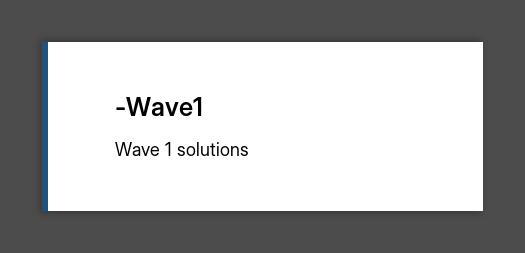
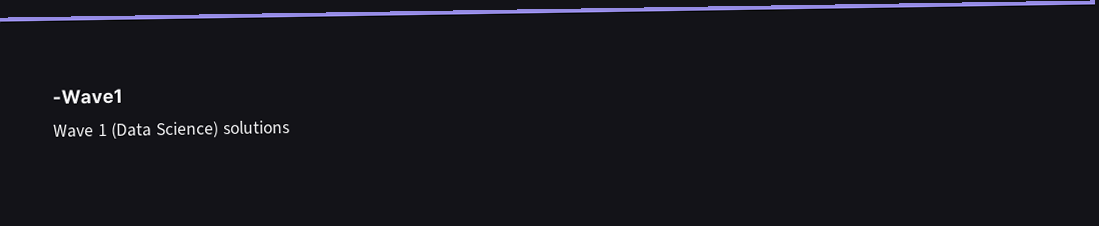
- Wave 1 solutions
+ Wave 1 (Data Science) solutions

